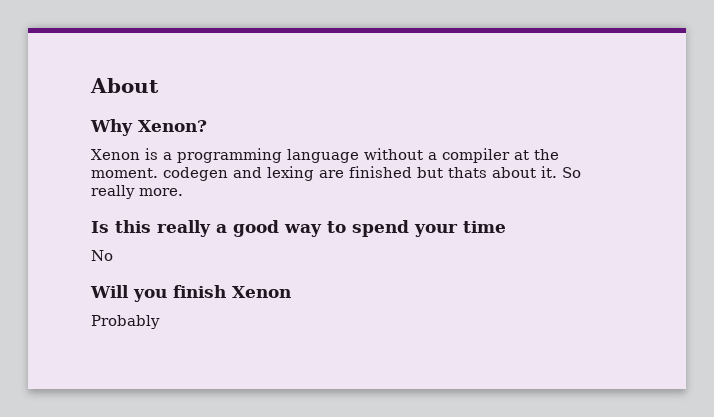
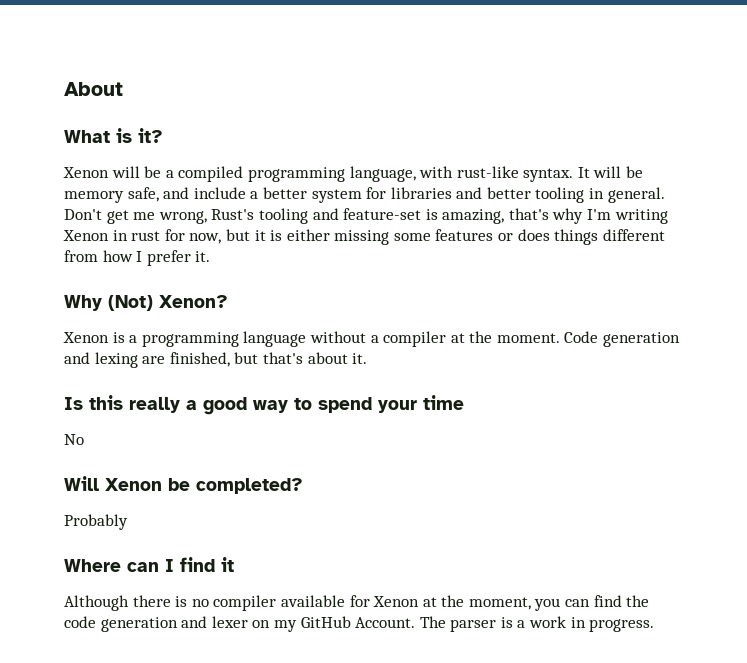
+ What is it?
+ Xenon will be a compiled programming language, with rust-like syntax. It will be memory safe, and include a better system for libraries and better tooling in general. Don't get me wrong, Rust's tooling and feature-set is amazing, that's why I'm writing Xenon in rust for now, but it is either missing some features or does things different from how I prefer it.
- Why Xenon?
+ Why (Not) Xenon?
- Xenon is a programming language without a compiler at the moment. codegen and lexing are finished but thats about it. So really more.
+ Xenon is a programming language without a compiler at the moment. Code generation and lexing are finished, but that's about it.
- Will you finish Xenon
+ Will Xenon be completed?
+ Where can I find it
+ Although there is no compiler available for Xenon at the moment, you can find the code generation and lexer on my GitHub Account. The parser is a work in progress.

